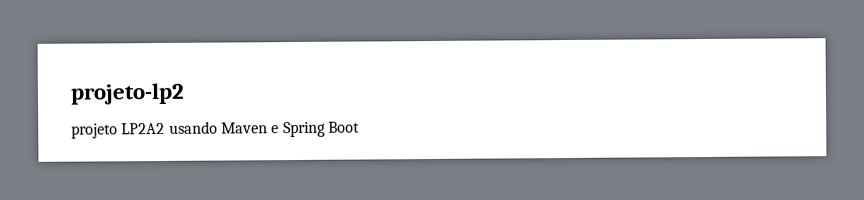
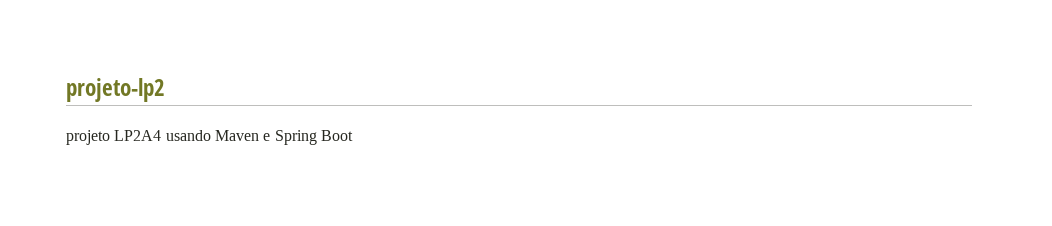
- projeto LP2A2 usando Maven e Spring Boot
+ projeto LP2A4 usando Maven e Spring Boot

